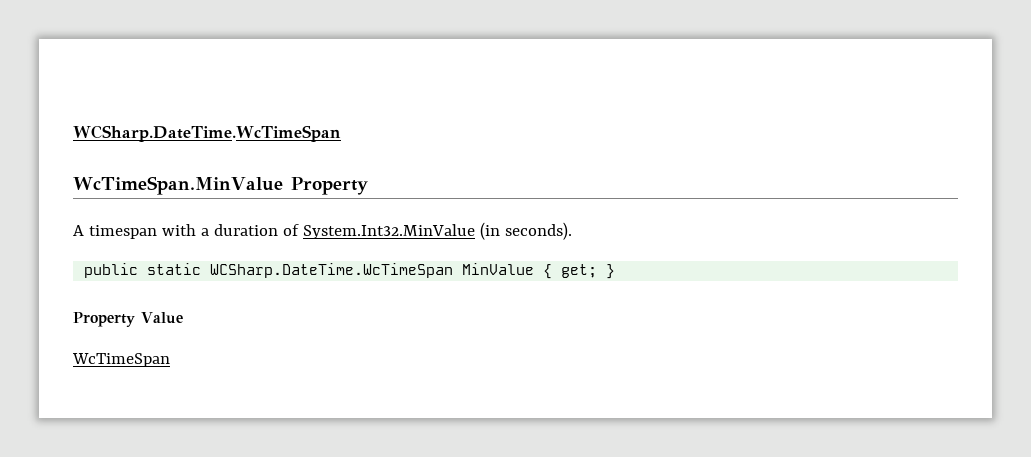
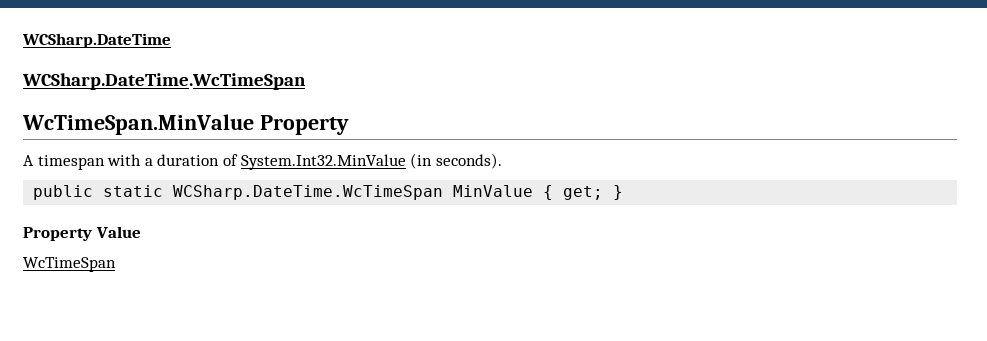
+ WCSharp.DateTime

